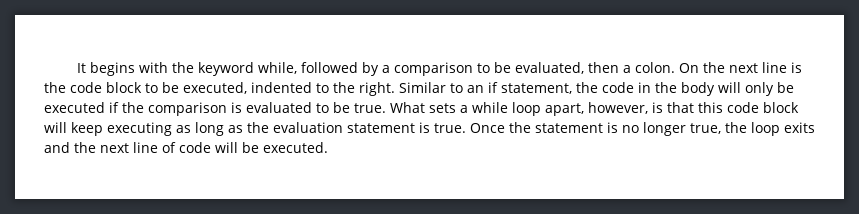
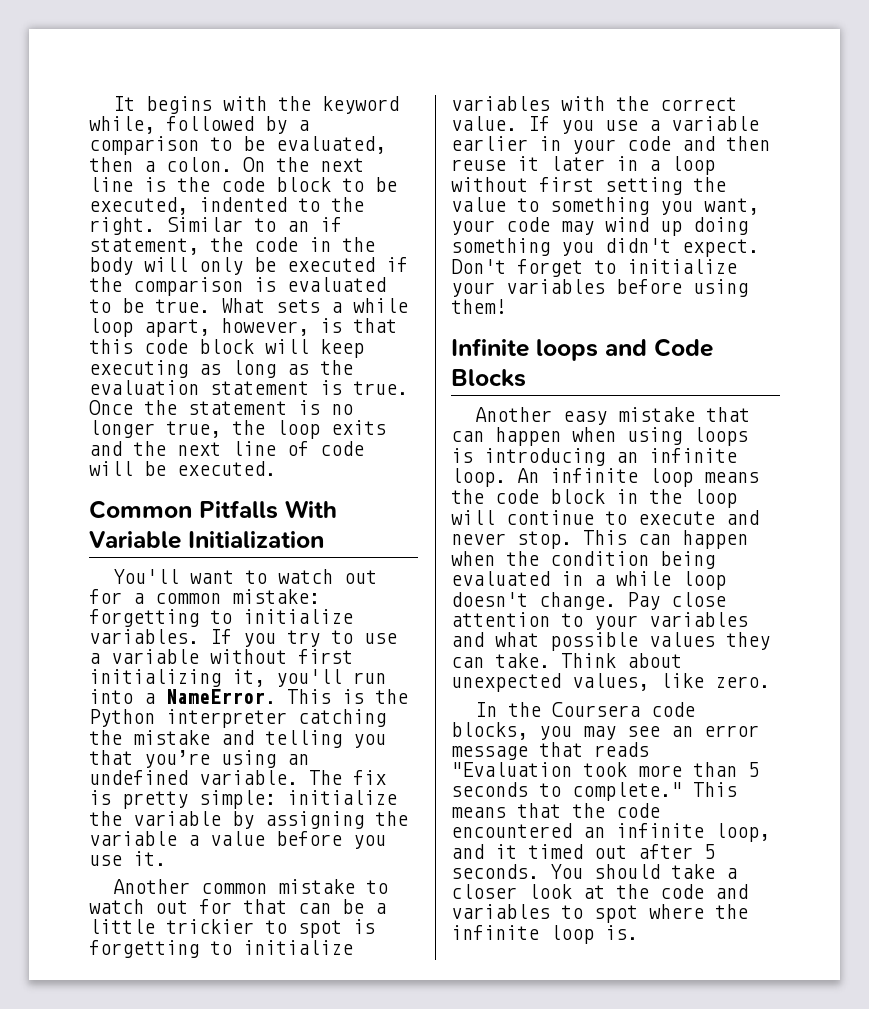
+ Common Pitfalls With Variable Initialization
+ You'll want to watch out for a common mistake: forgetting to initialize variables. If you try to use a variable without first initializing it, you'll run into a NameError. This is the Python interpreter catching the mistake and telling you that you’re using an undefined variable. The fix is pretty simple: initialize the variable by assigning the variable a value before you use it.
+ Another common mistake to watch out for that can be a little trickier to spot is forgetting to initialize variables with the correct value. If you use a variable earlier in your code and then reuse it later in a loop without first setting the value to something you want, your code may wind up doing something you didn't expect. Don't forget to initialize your variables before using them!
+ Infinite loops and Code Blocks
+ Another easy mistake that can happen when using loops is introducing an infinite loop. An infinite loop means the code block in the loop will continue to execute and never stop. This can happen when the condition being evaluated in a while loop doesn't change. Pay close attention to your variables and what possible values they can take. Think about unexpected values, like zero.
+ In the Coursera code blocks, you may see an error message that reads "Evaluation took more than 5 seconds to complete." This means that the code encountered an infinite loop, and it timed out after 5 seconds. You should take a closer look at the code and variables to spot where the infinite loop is.

